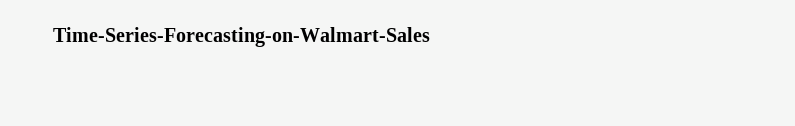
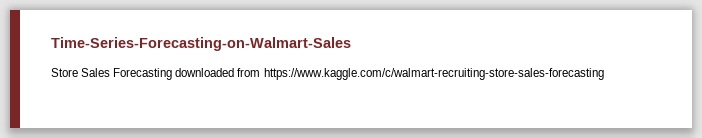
+ Store Sales Forecasting downloaded from https://www.kaggle.com/c/walmart-recruiting-store-sales-forecasting

